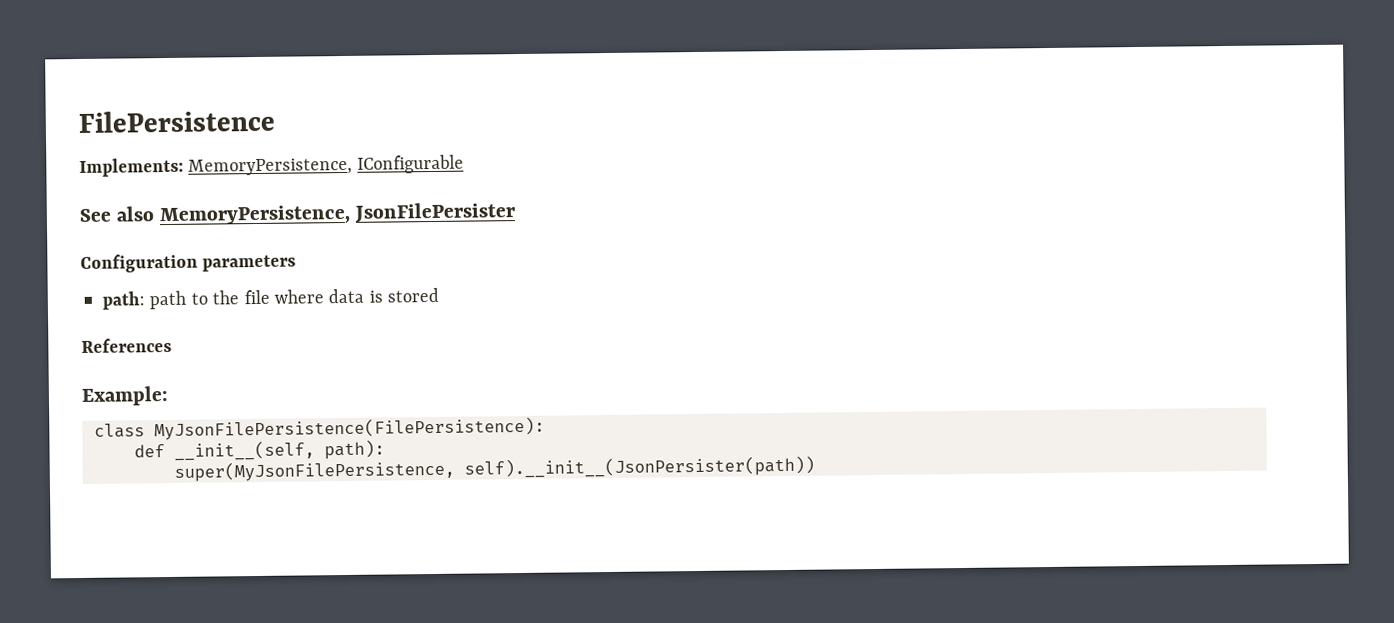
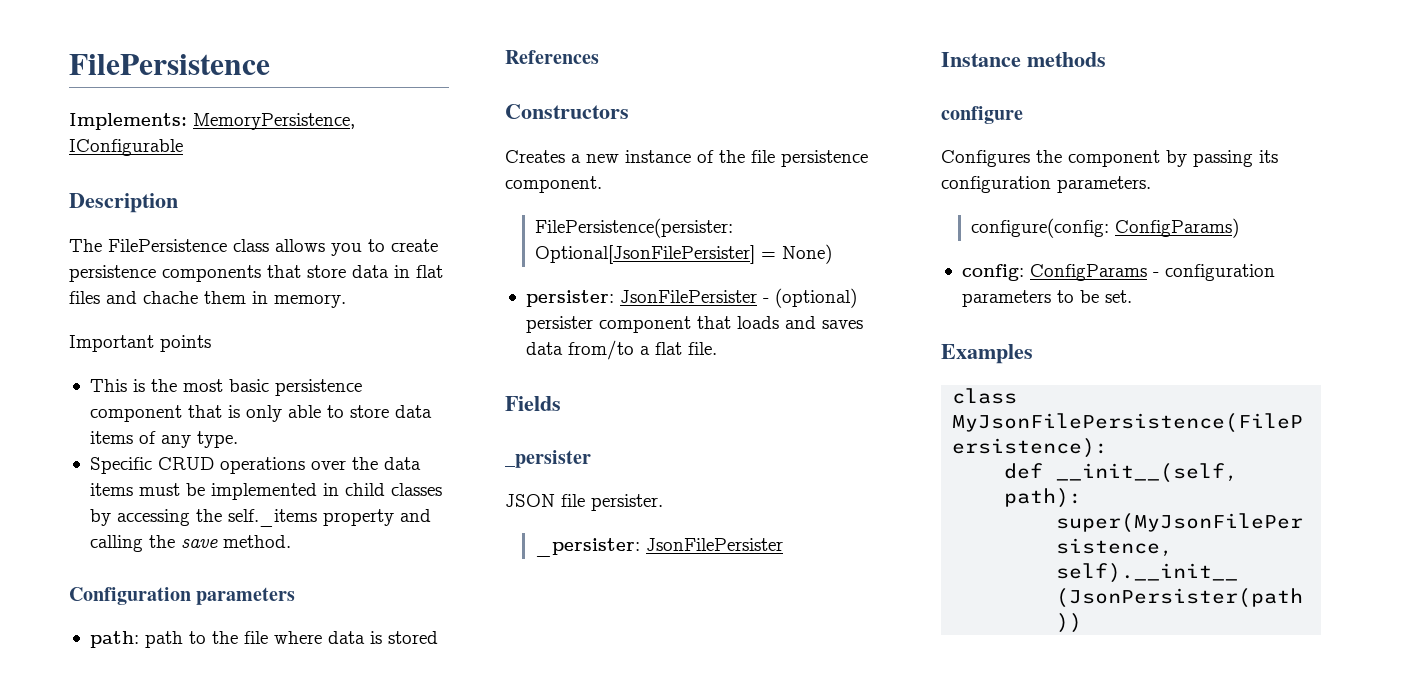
- See also MemoryPersistence, JsonFilePersister
+ Description
+ The FilePersistence class allows you to create persistence components that store data in flat files and chache them in memory.
+ Important points
+ This is the most basic persistence component that is only able to store data items of any type.
+ Specific CRUD operations over the data items must be implemented in child classes by accessing the self._items property and calling the save method.
- Example:
+ Constructors
+ Creates a new instance of the file persistence component.
+ FilePersistence(persister: Optional[JsonFilePersister] = None)
+ persister: JsonFilePersister - (optional) persister component that loads and saves data from/to a flat file.
+ Fields
+ _persister
+ JSON file persister.
+ _persister: JsonFilePersister
+ Instance methods
+ configure
+ Configures the component by passing its configuration parameters.
+ configure(config: ConfigParams)
+ config: ConfigParams - configuration parameters to be set.
+ Examples

